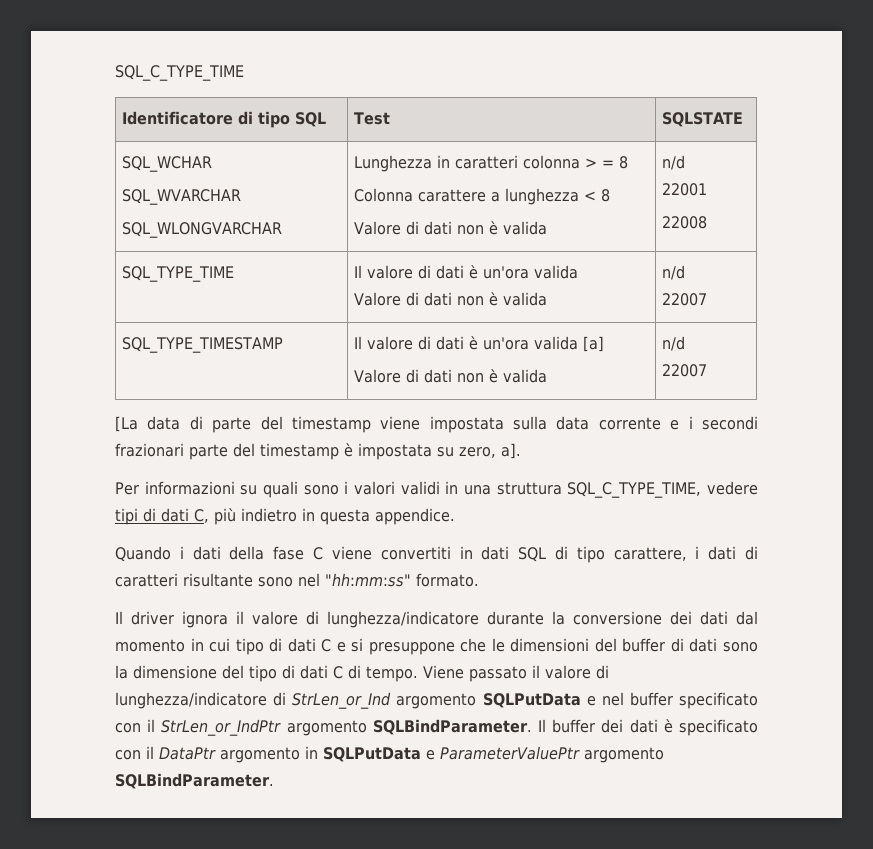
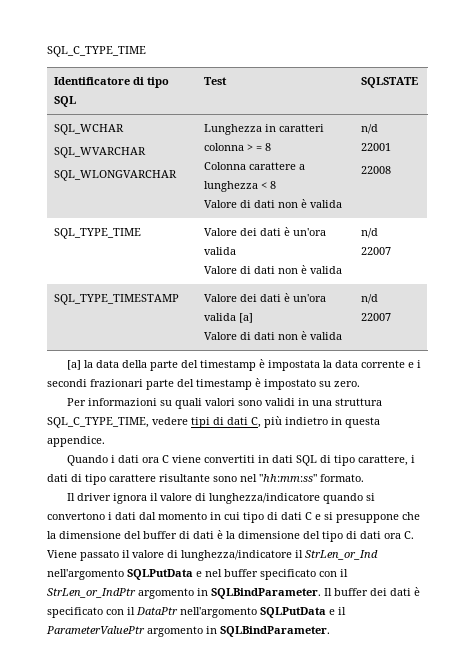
- SQL_TYPE_TIME | Il valore di dati è un'ora valida
+ SQL_TYPE_TIME | Valore dei dati è un'ora valida
- SQL_TYPE_TIMESTAMP | Il valore di dati è un'ora valida [a]
+ SQL_TYPE_TIMESTAMP | Valore dei dati è un'ora valida [a]
- [La data di parte del timestamp viene impostata sulla data corrente e i secondi frazionari parte del timestamp è impostata su zero, a].
+ [a] la data della parte del timestamp è impostata la data corrente e i secondi frazionari parte del timestamp è impostato su zero.
- Per informazioni su quali sono i valori validi in una struttura SQL_C_TYPE_TIME, vedere tipi di dati C, più indietro in questa appendice.
+ Per informazioni su quali valori sono validi in una struttura SQL_C_TYPE_TIME, vedere tipi di dati C, più indietro in questa appendice.
- Quando i dati della fase C viene convertiti in dati SQL di tipo carattere, i dati di caratteri risultante sono nel "hh:mm:ss" formato.
+ Quando i dati ora C viene convertiti in dati SQL di tipo carattere, i dati di tipo carattere risultante sono nel "hh:mm:ss" formato.
- Il driver ignora il valore di lunghezza/indicatore durante la conversione dei dati dal momento in cui tipo di dati C e si presuppone che le dimensioni del buffer di dati sono la dimensione del tipo di dati C di tempo. Viene passato il valore di lunghezza/indicatore di StrLen_or_Ind argomento SQLPutData e nel buffer specificato con il StrLen_or_IndPtr argomento SQLBindParameter.
+ Il driver ignora il valore di lunghezza/indicatore quando si convertono i dati dal momento in cui tipo di dati C e si presuppone che la dimensione del buffer di dati è la dimensione del tipo di dati ora C. Viene passato il valore di lunghezza/indicatore il StrLen_or_Ind nell'argomento SQLPutData e nel buffer specificato con il StrLen_or_IndPtr argomento in SQLBindParameter.
- Il buffer dei dati è specificato con il DataPtr argomento in SQLPutData e ParameterValuePtr argomento SQLBindParameter.
+ Il buffer dei dati è specificato con il DataPtr nell'argomento SQLPutData e il ParameterValuePtr argomento in SQLBindParameter.

